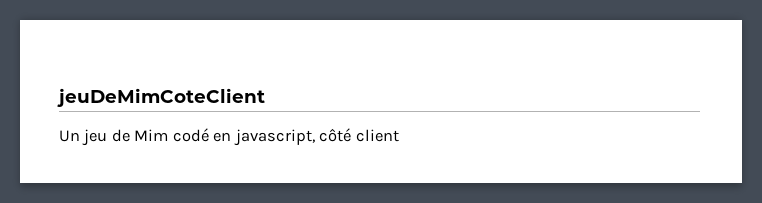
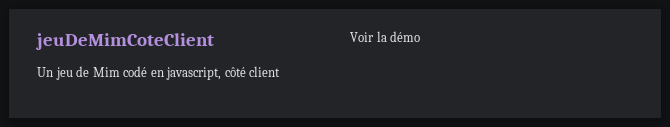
+ Voir la démo

